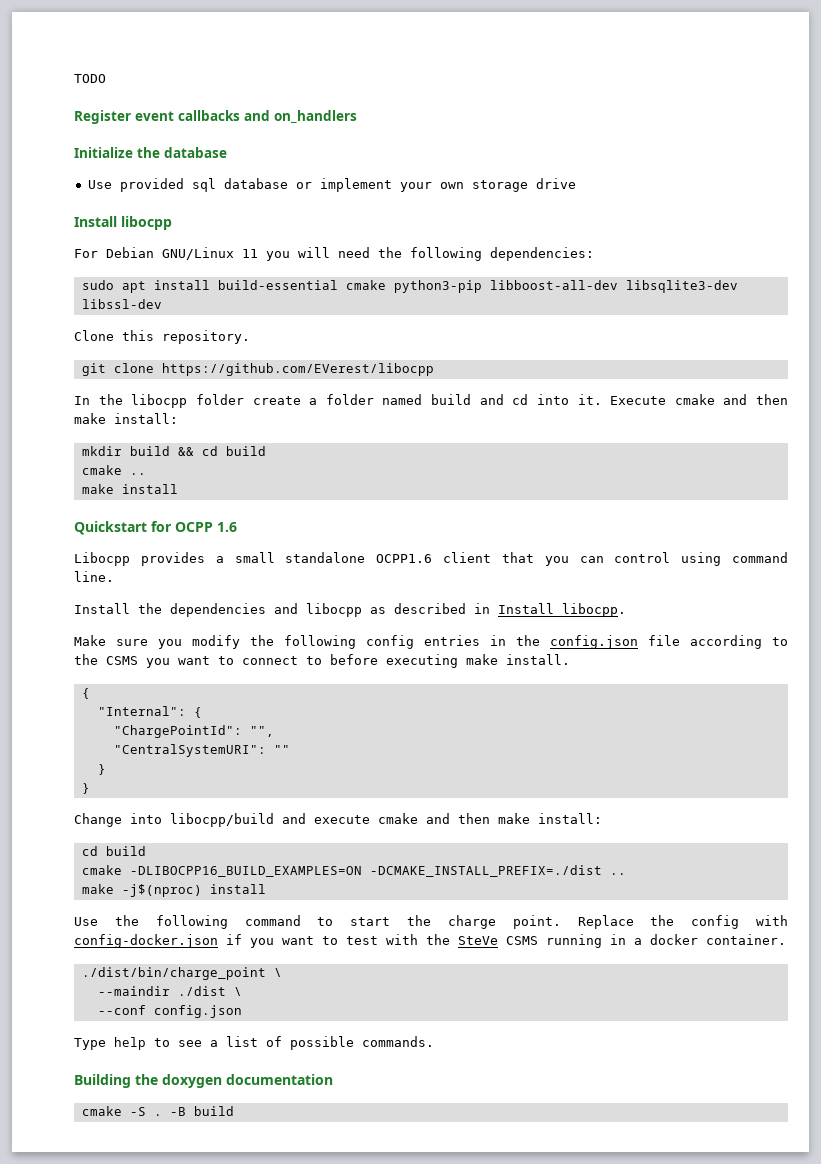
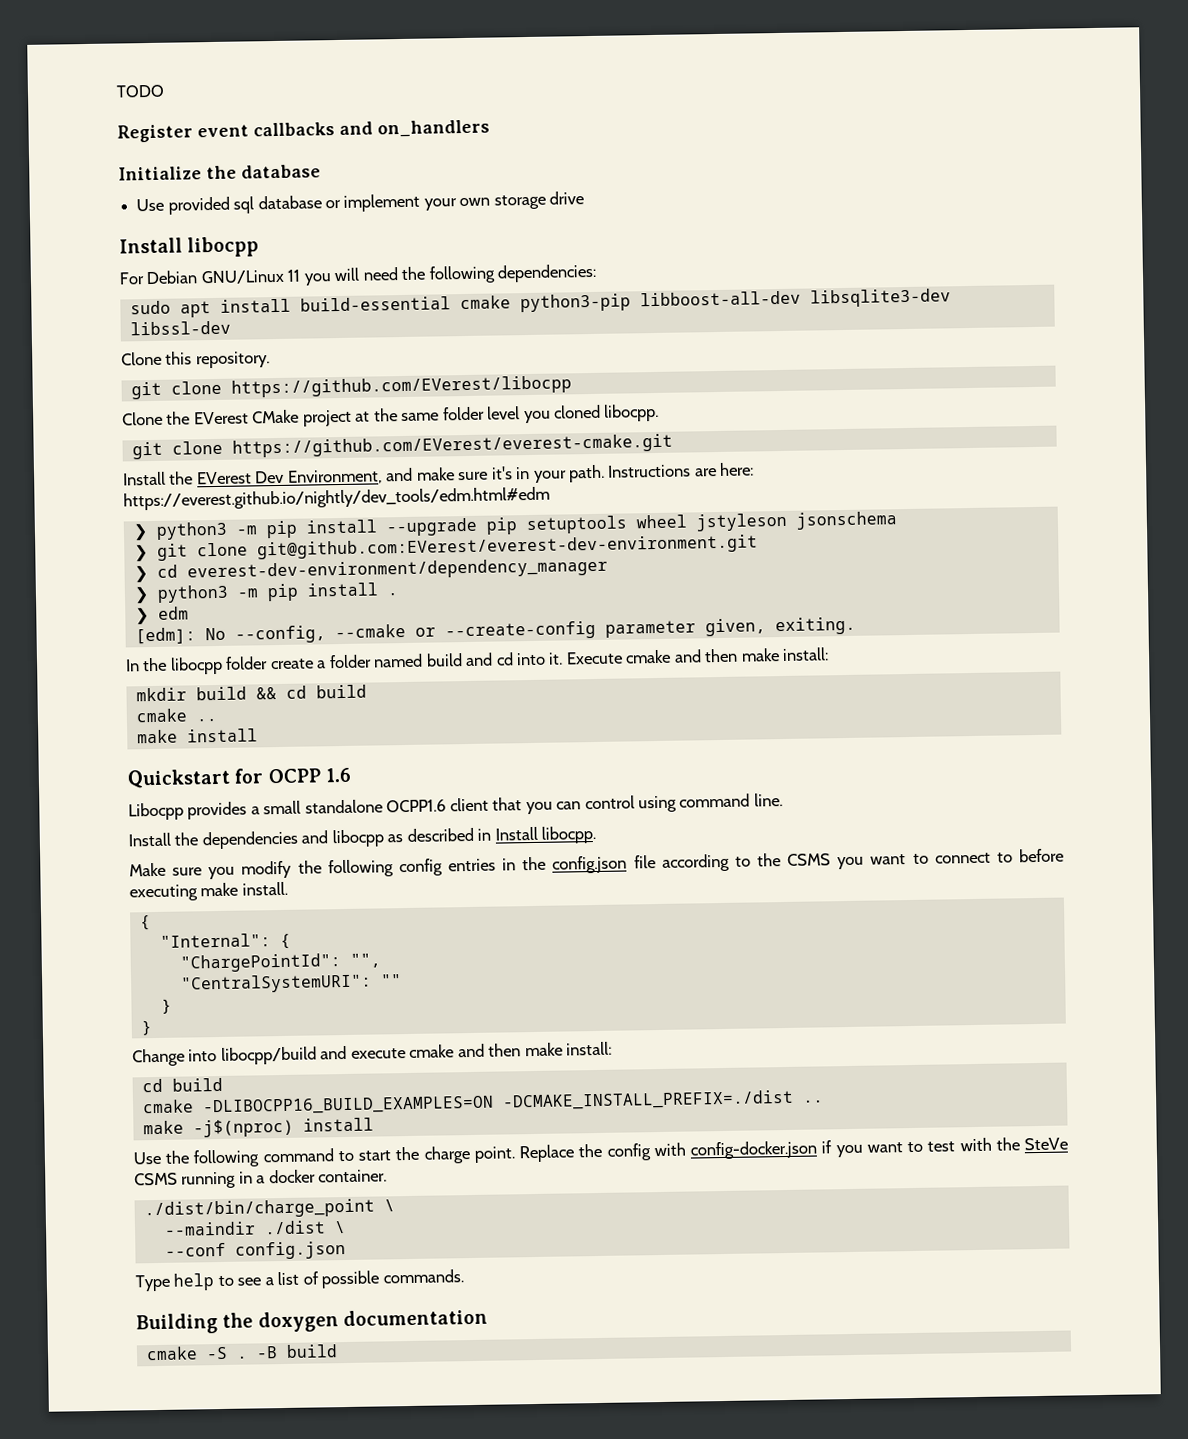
+ Clone the EVerest CMake project at the same folder level you cloned libocpp.
+ git clone https://github.com/EVerest/everest-cmake.git
+ Install the EVerest Dev Environment, and make sure it's in your path. Instructions are here: https://everest.github.io/nightly/dev_tools/edm.html#edm
+ ❯ python3 -m pip install --upgrade pip setuptools wheel jstyleson jsonschema
+ ❯ git clone git@github.com:EVerest/everest-dev-environment.git
+ ❯ cd everest-dev-environment/dependency_manager
+ ❯ python3 -m pip install .
+ ❯ edm
+ [edm]: No --config, --cmake or --create-config parameter given, exiting.

